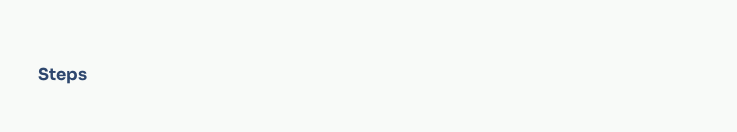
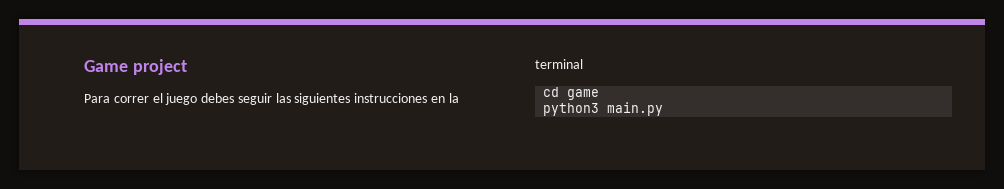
- Steps
+ Game project
+ Para correr el juego debes seguir las siguientes instrucciones en la terminal
+ cd game
+ python3 main.py

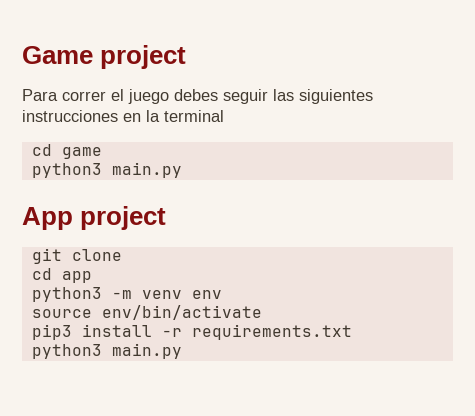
+ App project
+ git clone
+ cd app
+ python3 -m venv env
+ source env/bin/activate
+ pip3 install -r requirements.txt
+ python3 main.py

